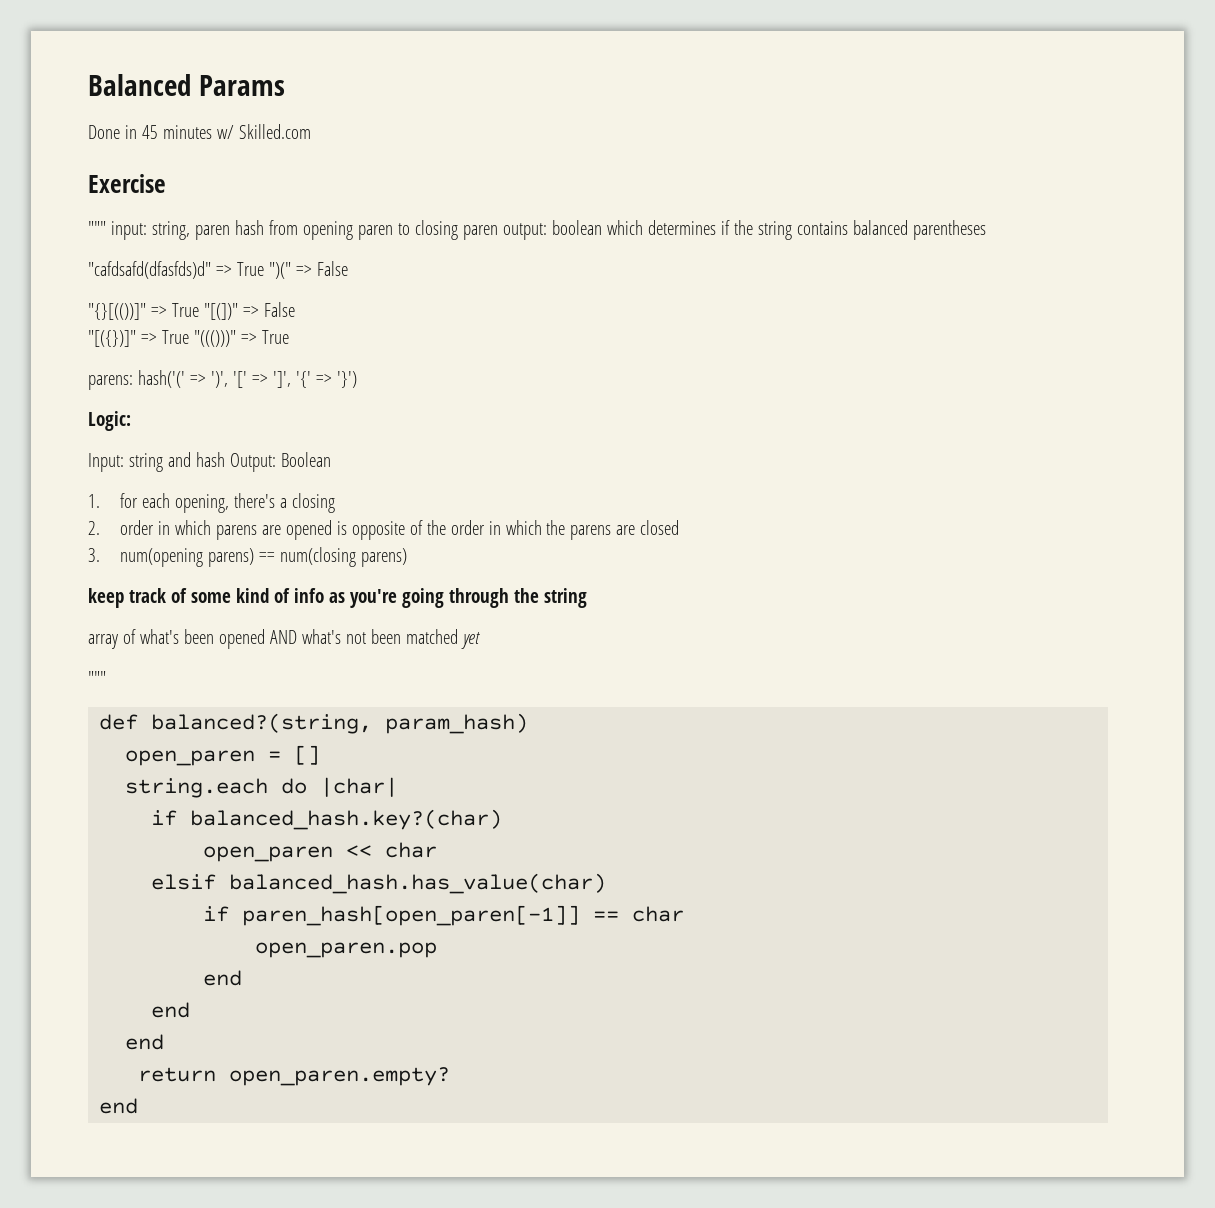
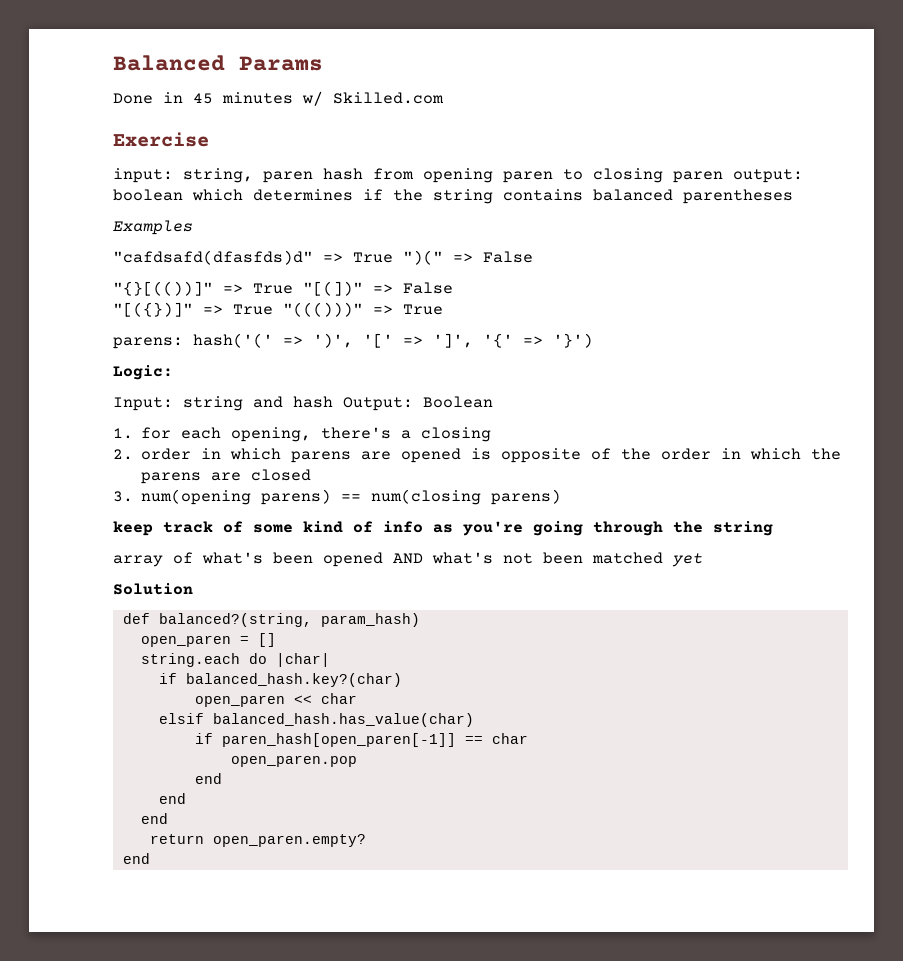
- """ input: string, paren hash from opening paren to closing paren output: boolean which determines if the string contains balanced parentheses
+ input: string, paren hash from opening paren to closing paren output: boolean which determines if the string contains balanced parentheses
+ Examples
  array of what's been opened AND what's not been matched yet
- """
+ Solution

